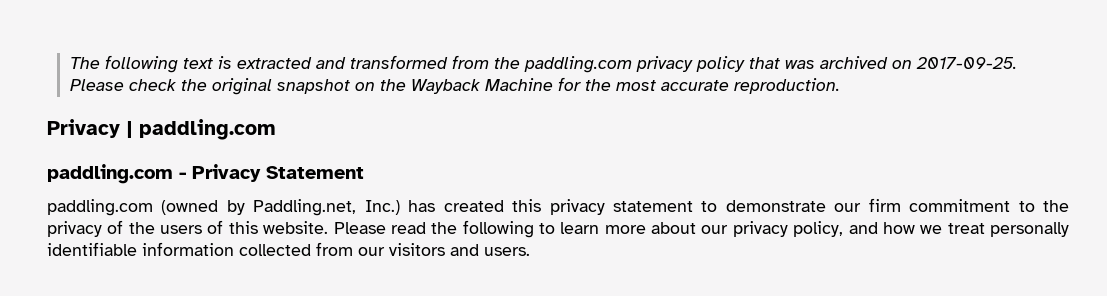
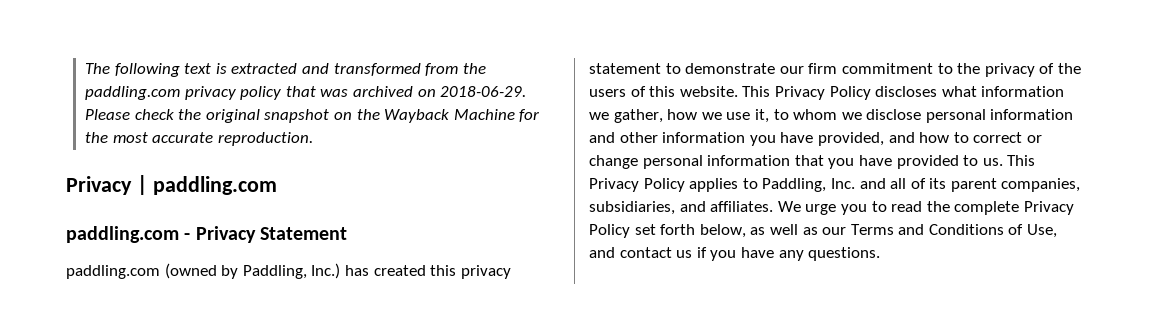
- The following text is extracted and transformed from the paddling.com privacy policy that was archived on 2017-09-25.
+ The following text is extracted and transformed from the paddling.com privacy policy that was archived on 2018-06-29.
- paddling.com (owned by Paddling.net, Inc.) has created this privacy statement to demonstrate our firm commitment to the privacy of the users of this website.
+ paddling.com (owned by Paddling, Inc.) has created this privacy statement to demonstrate our firm commitment to the privacy of the users of this website.
- Please read the following to learn more about our privacy policy, and how we treat personally identifiable information collected from our visitors and users.
+ This Privacy Policy discloses what information we gather, how we use it, to whom we disclose personal information and other information you have provided, and how to correct or change personal information that you have provided to us. This Privacy Policy applies to Paddling, Inc. and all of its parent companies, subsidiaries, and affiliates. We urge you to read the complete Privacy Policy set forth below, as well as our Terms and Conditions of Use, and contact us if you have any questions.

